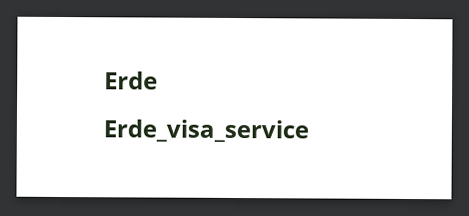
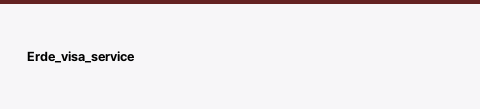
- Erde

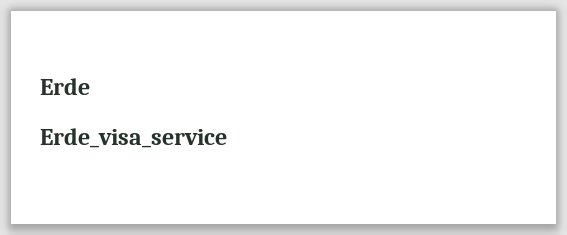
+ Erde

